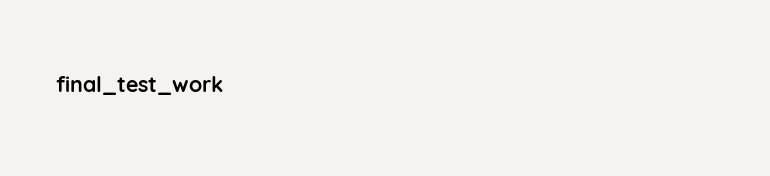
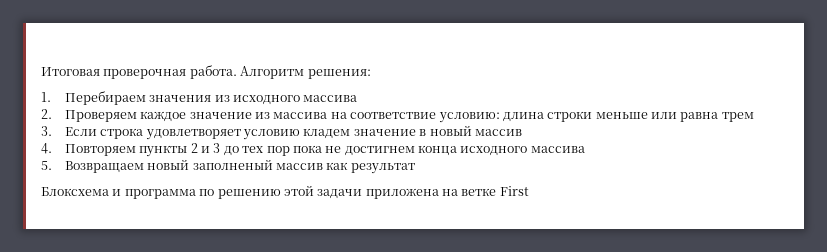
- final_test_work
+ Итоговая проверочная работа. Алгоритм решения:
+ 1. Перебираем значения из исходного массива
+ 2. Проверяем каждое значение из массива на соответствие условию: длина строки меньше или равна трем
+ 3. Если строка удовлетворяет условию кладем значение в новый массив
+ 4. Повторяем пункты 2 и 3 до тех пор пока не достигнем конца исходного массива
+ 5. Возвращаем новый заполненый массив как результат
+ Блоксхема и программа по решению этой задачи приложена на ветке First

